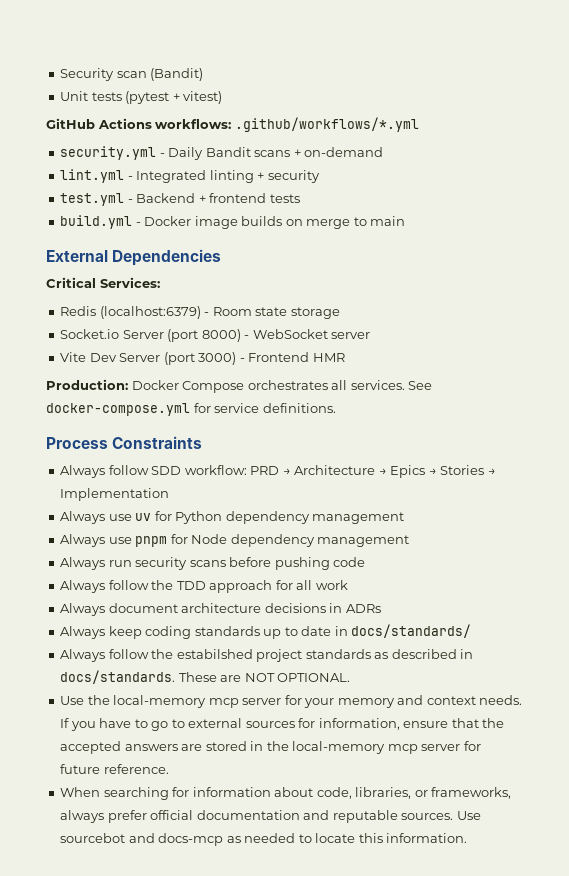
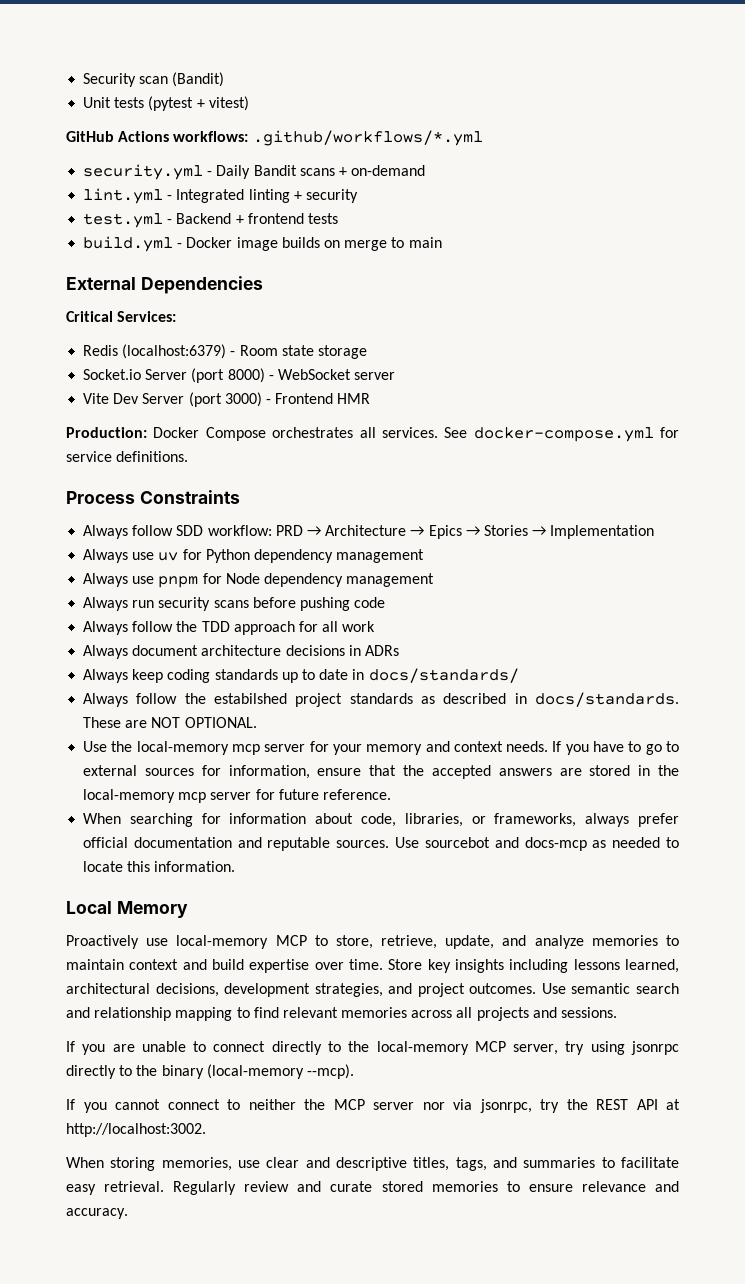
+ Local Memory
+ Proactively use local-memory MCP to store, retrieve, update, and analyze memories to maintain context and build expertise over time. Store key insights including lessons learned, architectural decisions, development strategies, and project outcomes. Use semantic search and relationship mapping to find relevant memories across all projects and sessions.
+ If you are unable to connect directly to the local-memory MCP server, try using jsonrpc directly to the binary (local-memory --mcp).
+ If you cannot connect to neither the MCP server nor via jsonrpc, try the REST API at http://localhost:3002.
+ When storing memories, use clear and descriptive titles, tags, and summaries to facilitate easy retrieval. Regularly review and curate stored memories to ensure relevance and accuracy.

